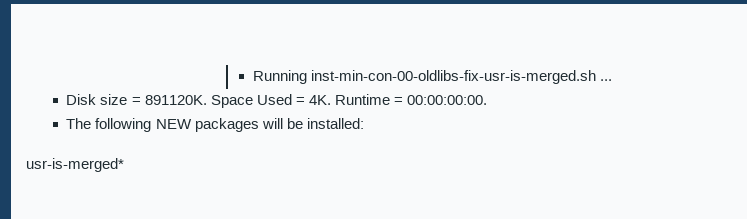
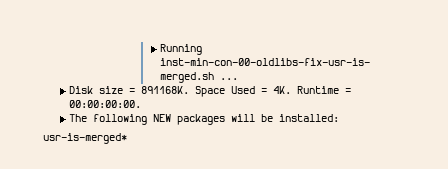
- Disk size = 891120K.
+ Disk size = 891168K.

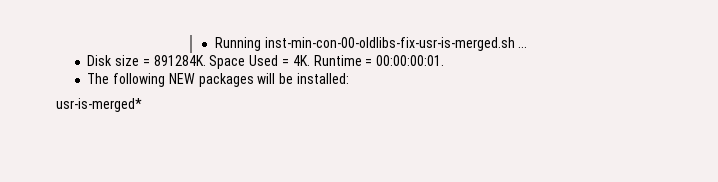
- Disk size = 891168K.
+ Disk size = 891284K.
- Runtime = 00:00:00:00.
+ Runtime = 00:00:00:01.

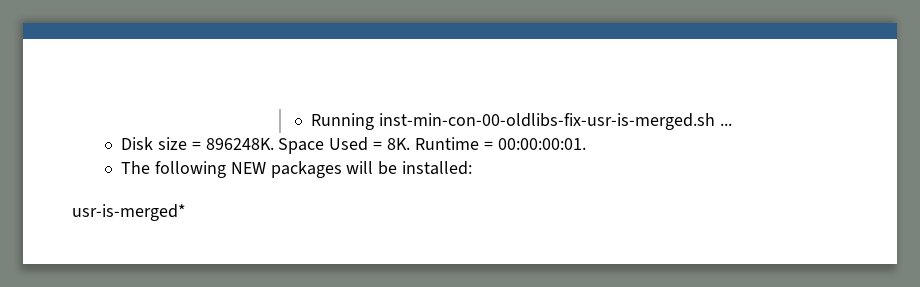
- Disk size = 891284K.
+ Disk size = 896248K.
- Space Used = 4K.
+ Space Used = 8K.

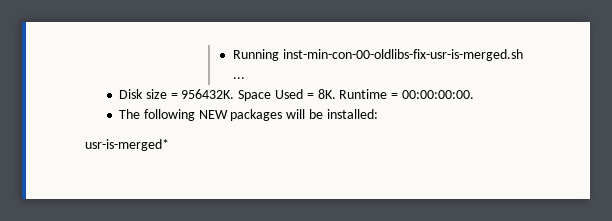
- Disk size = 896248K.
+ Disk size = 956432K.
- Runtime = 00:00:00:01.
+ Runtime = 00:00:00:00.

